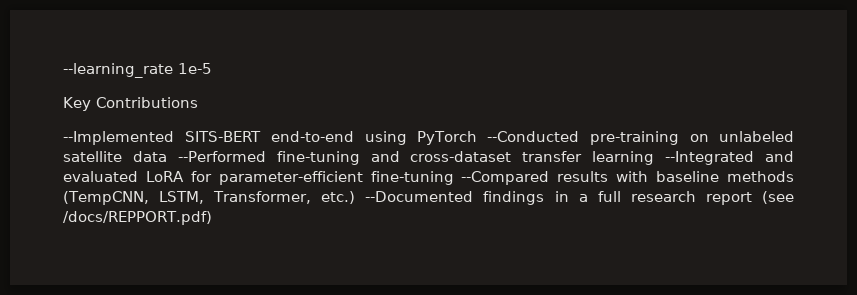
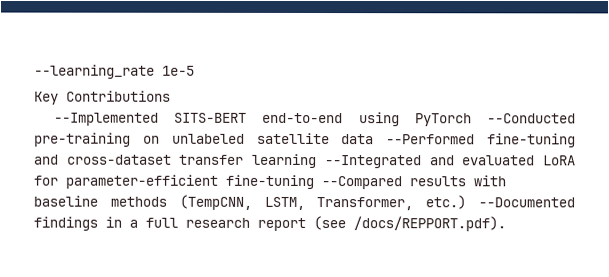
- --Implemented SITS-BERT end-to-end using PyTorch --Conducted pre-training on unlabeled satellite data --Performed fine-tuning and cross-dataset transfer learning --Integrated and evaluated LoRA for parameter-efficient fine-tuning --Compared results with baseline methods (TempCNN, LSTM, Transformer, etc.) --Documented findings in a full research report (see /docs/REPPORT.pdf)
+ --Implemented SITS-BERT end-to-end using PyTorch --Conducted pre-training on unlabeled satellite data --Performed fine-tuning and cross-dataset transfer learning --Integrated and evaluated LoRA for parameter-efficient fine-tuning --Compared results with baseline methods (TempCNN, LSTM, Transformer, etc.) --Documented findings in a full research report (see /docs/REPPORT.pdf).

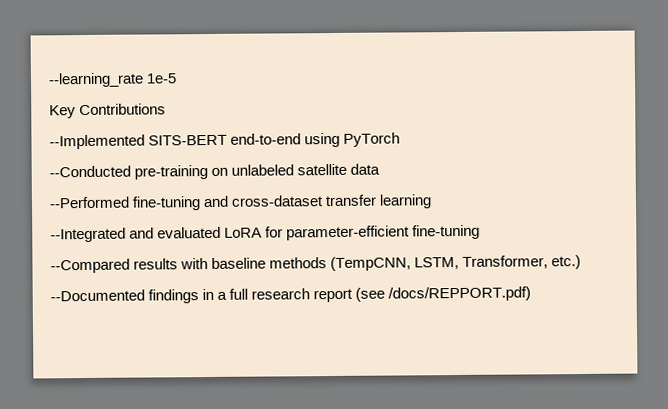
- --Implemented SITS-BERT end-to-end using PyTorch --Conducted pre-training on unlabeled satellite data --Performed fine-tuning and cross-dataset transfer learning --Integrated and evaluated LoRA for parameter-efficient fine-tuning --Compared results with baseline methods (TempCNN, LSTM, Transformer, etc.) --Documented findings in a full research report (see /docs/REPPORT.pdf).
+ --Implemented SITS-BERT end-to-end using PyTorch
+ --Conducted pre-training on unlabeled satellite data
+ --Performed fine-tuning and cross-dataset transfer learning
+ --Integrated and evaluated LoRA for parameter-efficient fine-tuning
+ --Compared results with baseline methods (TempCNN, LSTM, Transformer, etc.)
+ --Documented findings in a full research report (see /docs/REPPORT.pdf)

